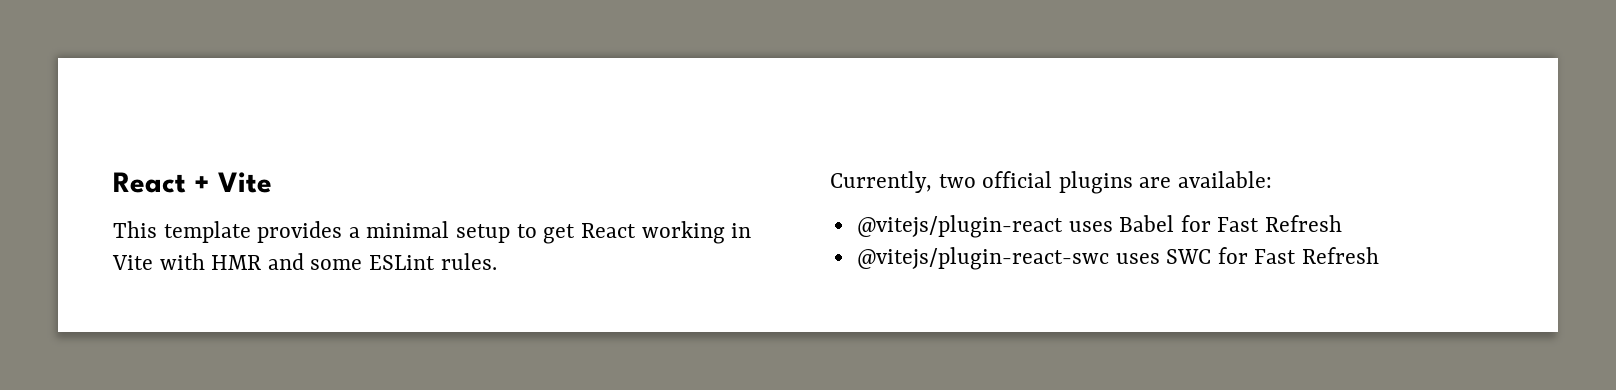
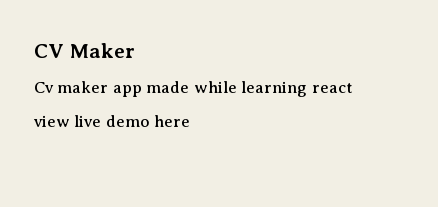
- React + Vite
- This template provides a minimal setup to get React working in Vite with HMR and some ESLint rules.
- Currently, two official plugins are available:
- @vitejs/plugin-react uses Babel for Fast Refresh
- @vitejs/plugin-react-swc uses SWC for Fast Refresh
+ CV Maker
+ Cv maker app made while learning react
+ view live demo here

